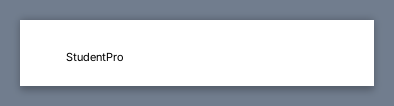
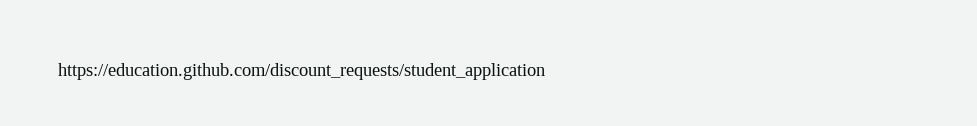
- StudentPro
+ https://education.github.com/discount_requests/student_application

